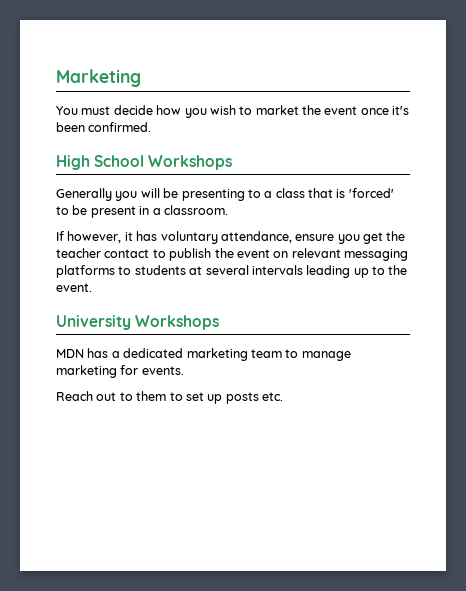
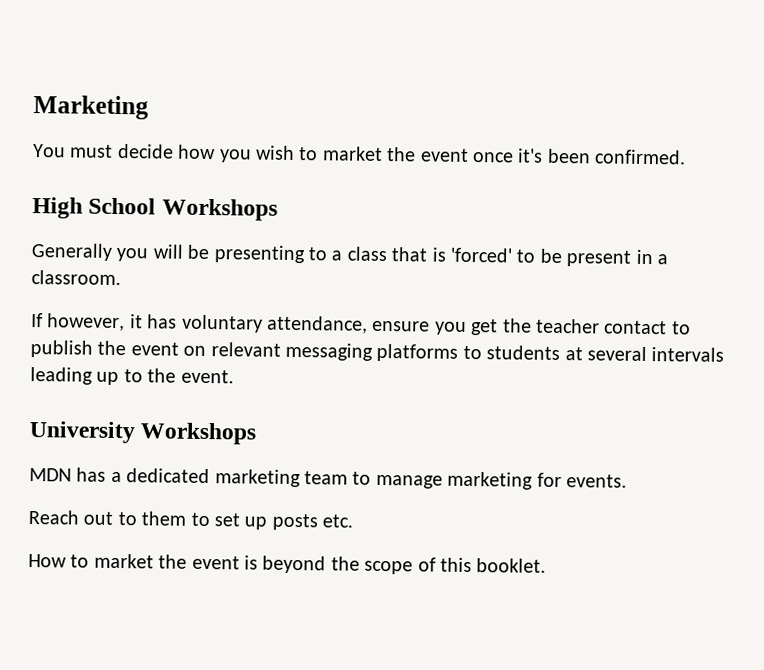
+ How to market the event is beyond the scope of this booklet.

